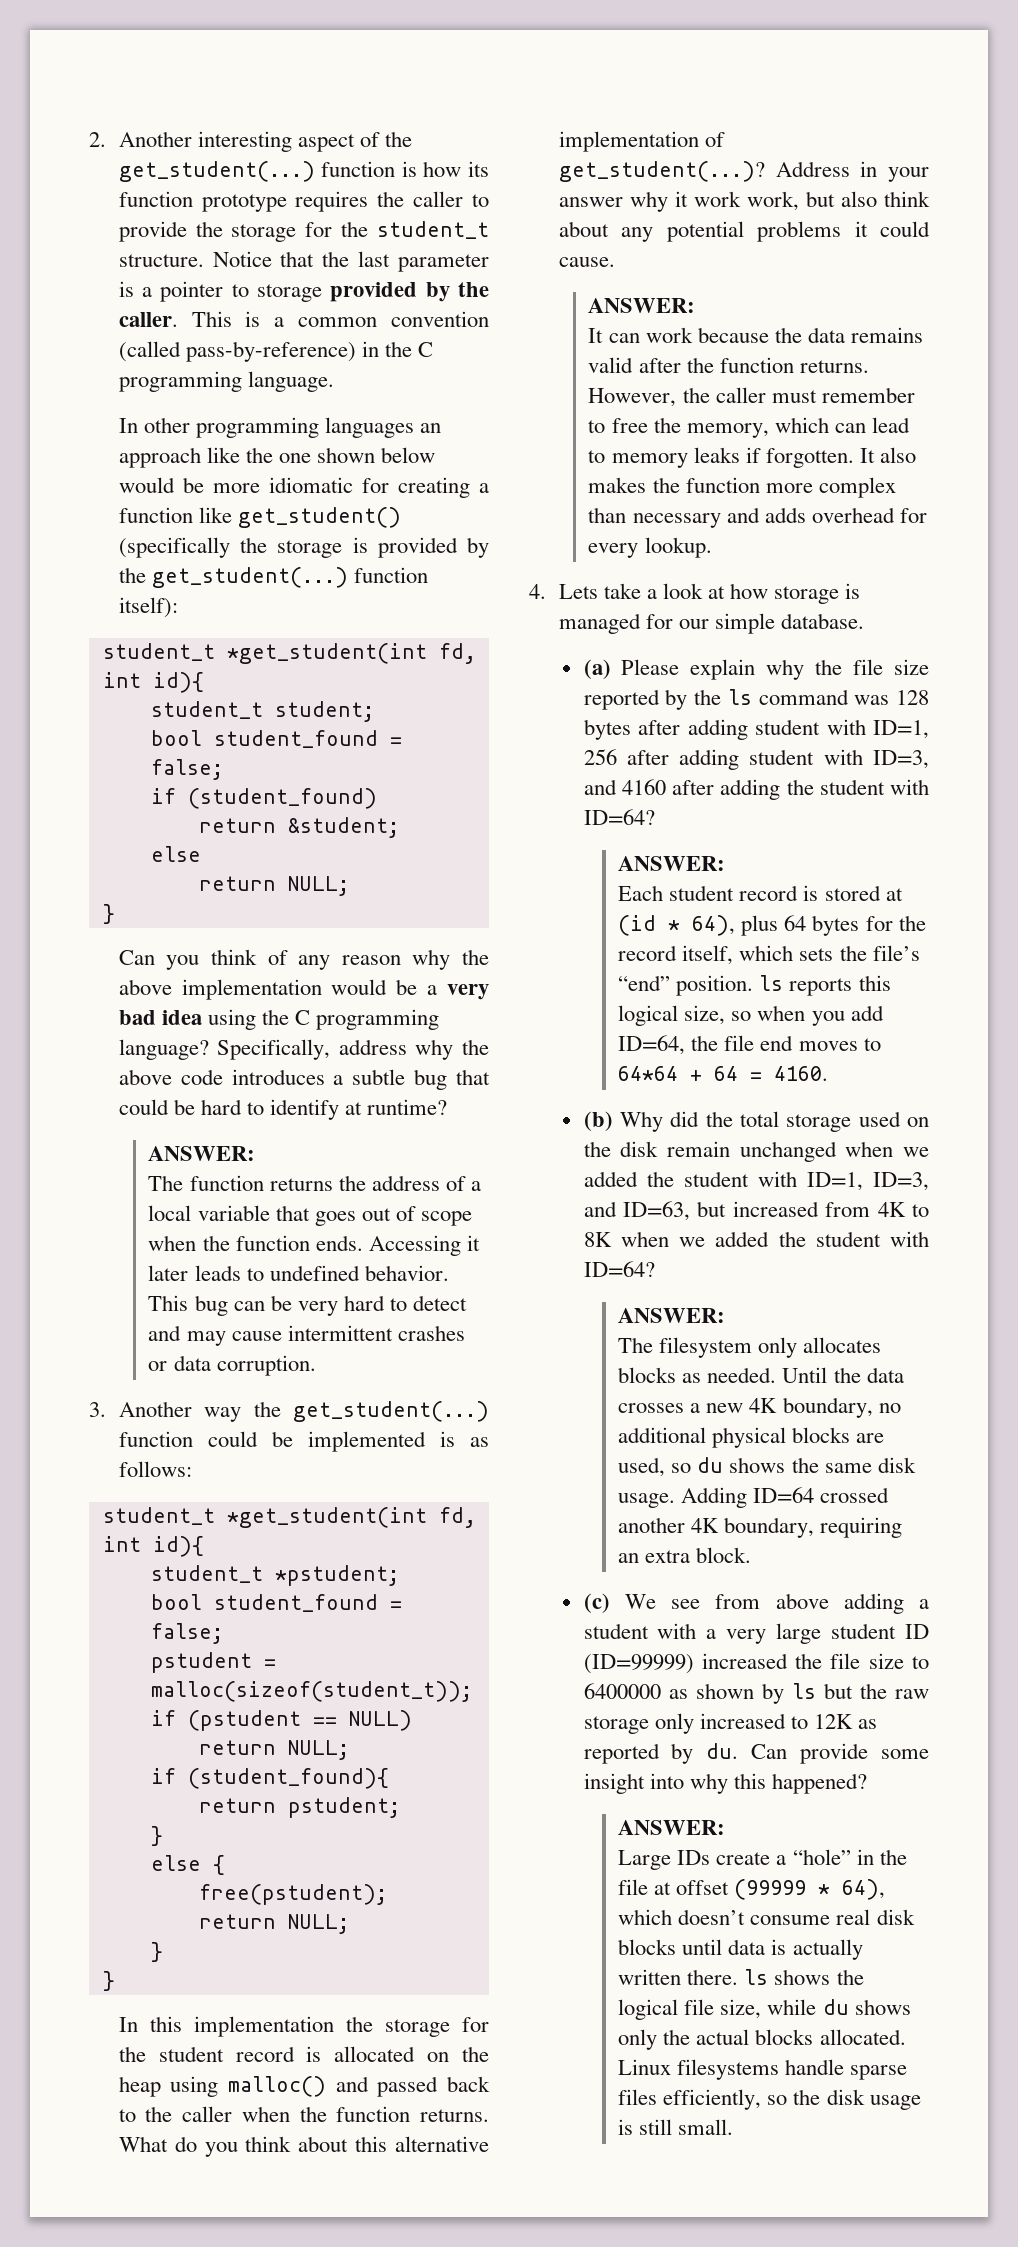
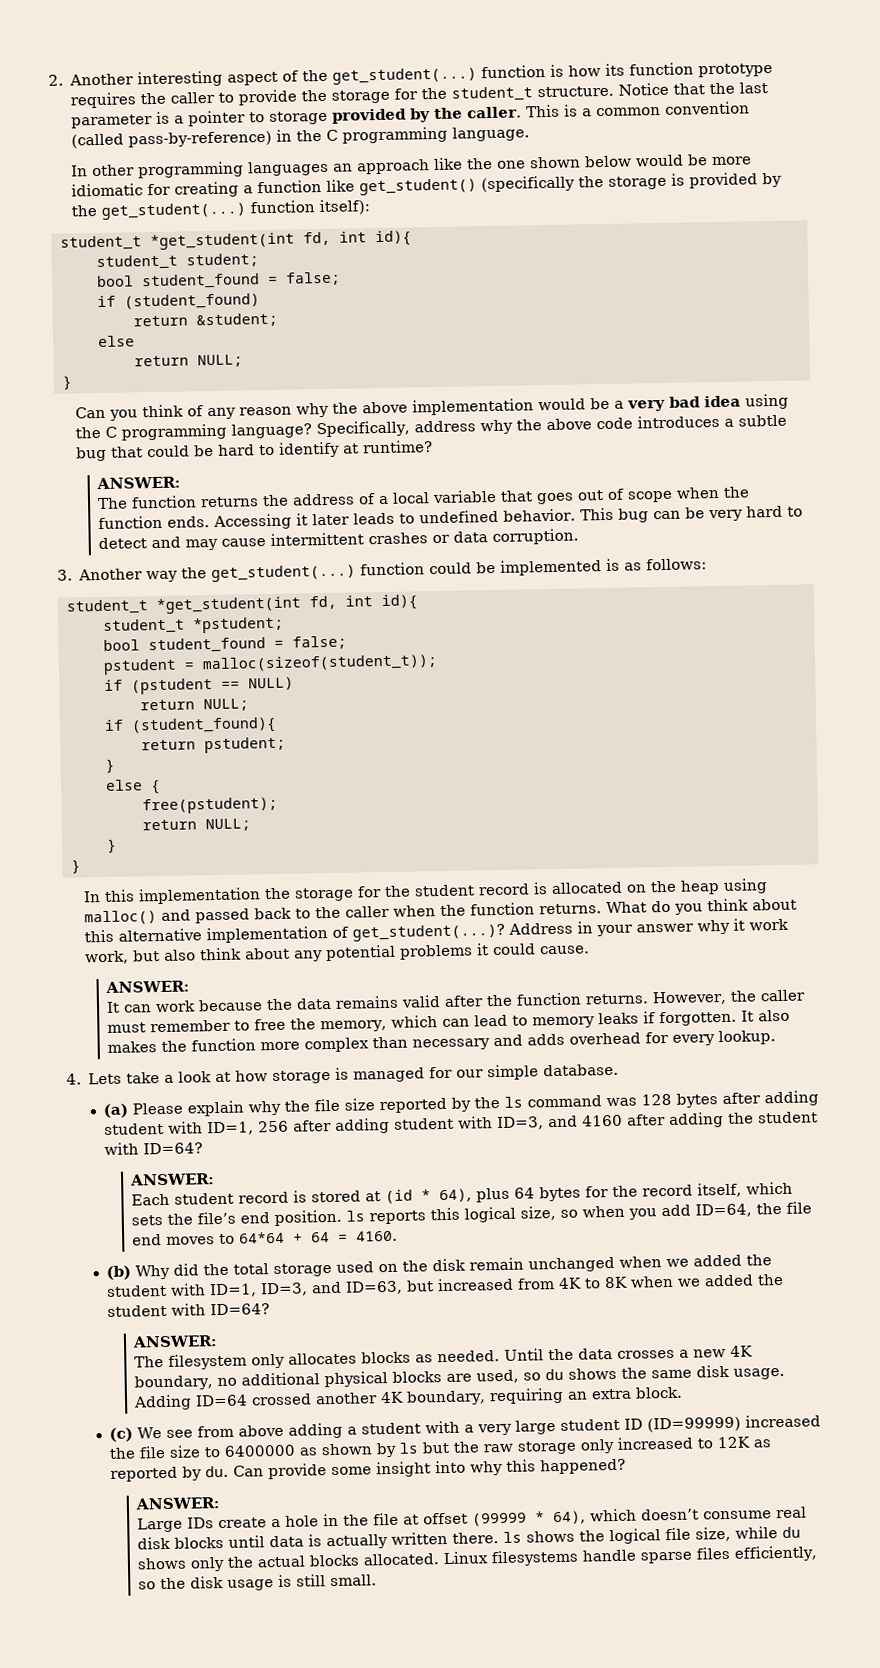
- Each student record is stored at (id * 64), plus 64 bytes for the record itself, which sets the file’s “end” position. ls reports this logical size, so when you add ID=64, the file end moves to 64*64 + 64 = 4160.
+ Each student record is stored at (id * 64), plus 64 bytes for the record itself, which sets the file’s end position. ls reports this logical size, so when you add ID=64, the file end moves to 64*64 + 64 = 4160.
- Large IDs create a “hole” in the file at offset (99999 * 64), which doesn’t consume real disk blocks until data is actually written there. ls shows the logical file size, while du shows only the actual blocks allocated.
+ Large IDs create a hole in the file at offset (99999 * 64), which doesn’t consume real disk blocks until data is actually written there. ls shows the logical file size, while du shows only the actual blocks allocated.

